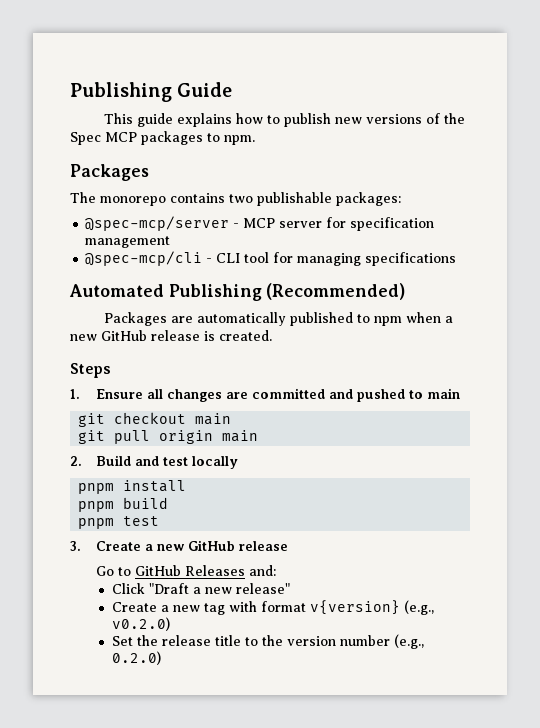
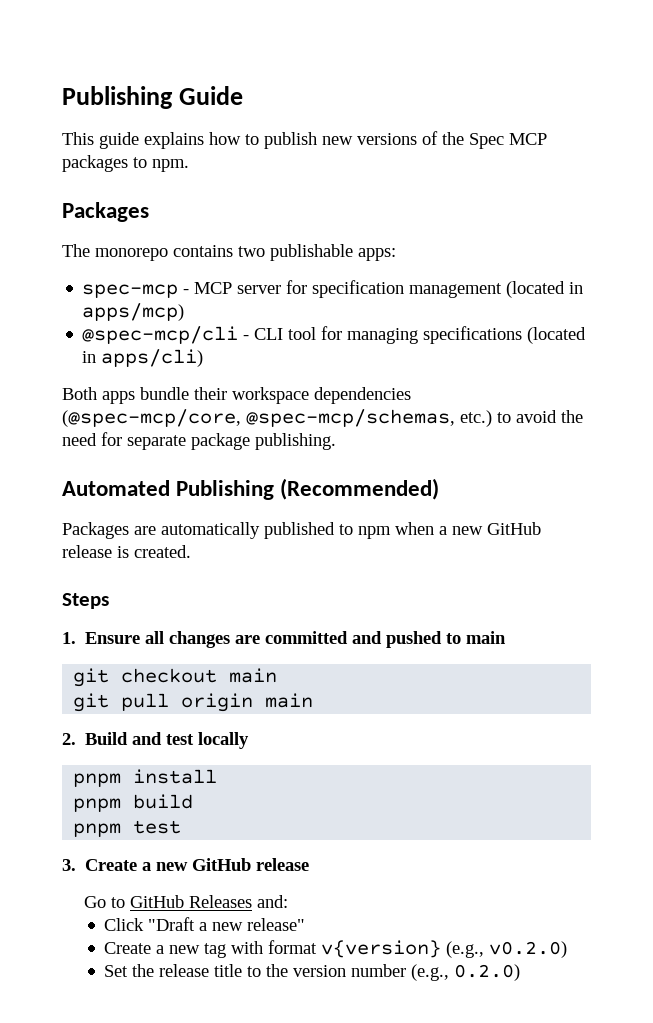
- The monorepo contains two publishable packages:
- @spec-mcp/server - MCP server for specification management
+ The monorepo contains two publishable apps:
+ spec-mcp - MCP server for specification management (located in apps/mcp)
- @spec-mcp/cli - CLI tool for managing specifications
+ @spec-mcp/cli - CLI tool for managing specifications (located in apps/cli)
+ Both apps bundle their workspace dependencies (@spec-mcp/core, @spec-mcp/schemas, etc.) to avoid the need for separate package publishing.

